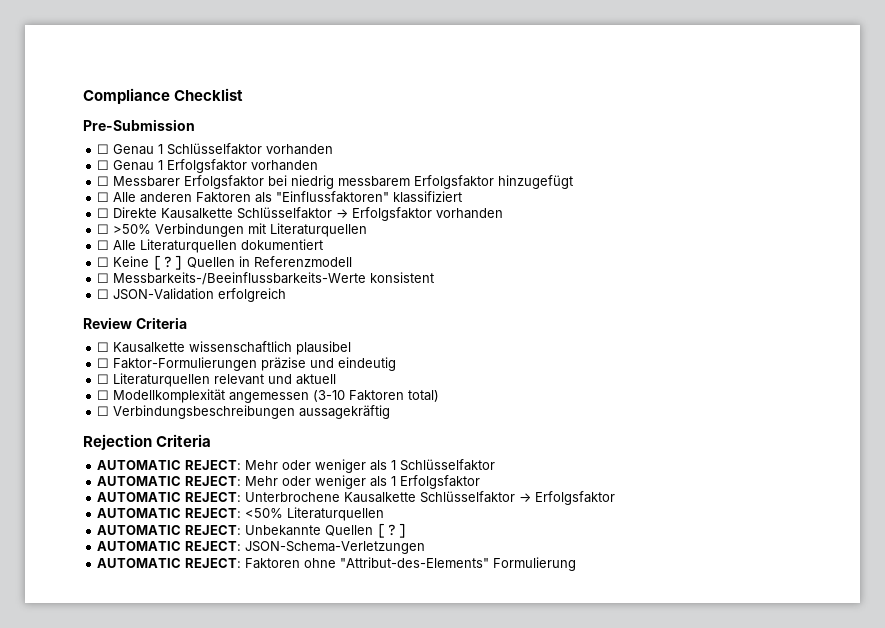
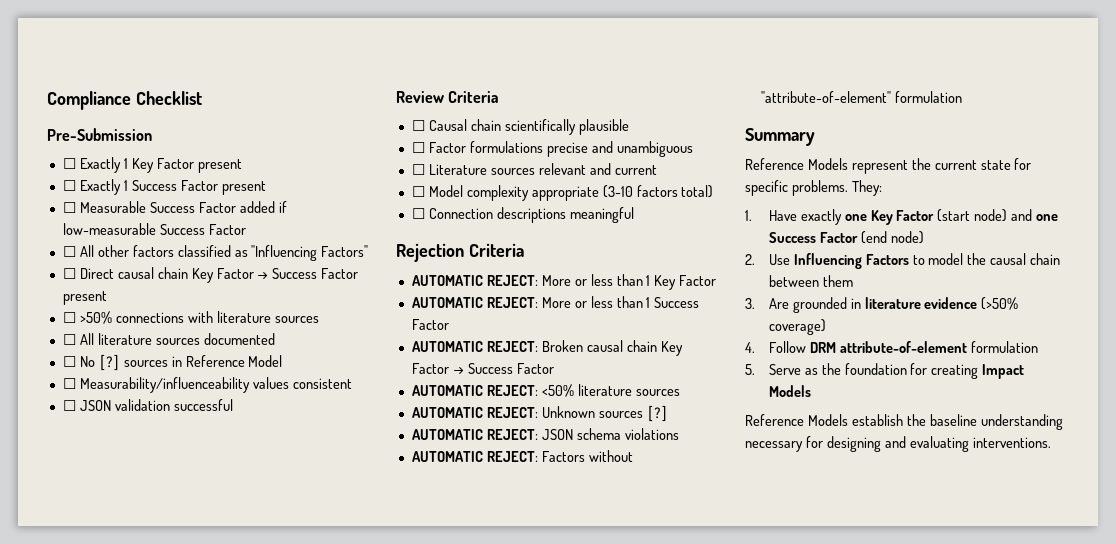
- ☐ Genau 1 Schlüsselfaktor vorhanden
- ☐ Genau 1 Erfolgsfaktor vorhanden
- ☐ Messbarer Erfolgsfaktor bei niedrig messbarem Erfolgsfaktor hinzugefügt
- ☐ Alle anderen Faktoren als "Einflussfaktoren" klassifiziert
- ☐ Direkte Kausalkette Schlüsselfaktor → Erfolgsfaktor vorhanden
- ☐ >50% Verbindungen mit Literaturquellen
- ☐ Alle Literaturquellen dokumentiert
- ☐ Keine [?] Quellen in Referenzmodell
- ☐ Messbarkeits-/Beeinflussbarkeits-Werte konsistent
- ☐ JSON-Validation erfolgreich
+ ☐ Exactly 1 Key Factor present
+ ☐ Exactly 1 Success Factor present
+ ☐ Measurable Success Factor added if low-measurable Success Factor
+ ☐ All other factors classified as "Influencing Factors"
+ ☐ Direct causal chain Key Factor → Success Factor present
+ ☐ >50% connections with literature sources
+ ☐ All literature sources documented
+ ☐ No [?] sources in Reference Model
+ ☐ Measurability/influenceability values consistent
+ ☐ JSON validation successful
  Review Criteria
- ☐ Kausalkette wissenschaftlich plausibel
- ☐ Faktor-Formulierungen präzise und eindeutig
- ☐ Literaturquellen relevant und aktuell
- ☐ Modellkomplexität angemessen (3-10 Faktoren total)
+ ☐ Causal chain scientifically plausible
+ ☐ Factor formulations precise and unambiguous
+ ☐ Literature sources relevant and current
+ ☐ Model complexity appropriate (3-10 factors total)
- ☐ Verbindungsbeschreibungen aussagekräftig
+ ☐ Connection descriptions meaningful
- AUTOMATIC REJECT: Mehr oder weniger als 1 Schlüsselfaktor
- AUTOMATIC REJECT: Mehr oder weniger als 1 Erfolgsfaktor
- AUTOMATIC REJECT: Unterbrochene Kausalkette Schlüsselfaktor → Erfolgsfaktor
+ AUTOMATIC REJECT: More or less than 1 Key Factor
+ AUTOMATIC REJECT: More or less than 1 Success Factor
+ AUTOMATIC REJECT: Broken causal chain Key Factor → Success Factor
- AUTOMATIC REJECT: <50% Literaturquellen
- AUTOMATIC REJECT: Unbekannte Quellen [?]
+ AUTOMATIC REJECT: <50% literature sources
+ AUTOMATIC REJECT: Unknown sources [?]
- AUTOMATIC REJECT: JSON-Schema-Verletzungen
- AUTOMATIC REJECT: Faktoren ohne "Attribut-des-Elements" Formulierung
+ AUTOMATIC REJECT: JSON schema violations
+ AUTOMATIC REJECT: Factors without "attribute-of-element" formulation
+ Summary
+ Reference Models represent the current state for specific problems. They:
+ 1. Have exactly one Key Factor (start node) and one Success Factor (end node)
+ 2. Use Influencing Factors to model the causal chain between them
+ 3. Are grounded in literature evidence (>50% coverage)
+ 4. Follow DRM attribute-of-element formulation
+ 5. Serve as the foundation for creating Impact Models
+ Reference Models establish the baseline understanding necessary for designing and evaluating interventions.

